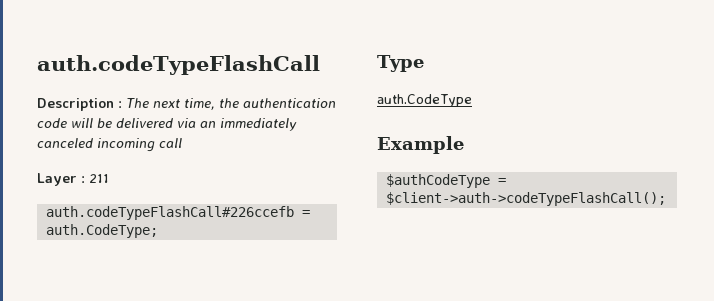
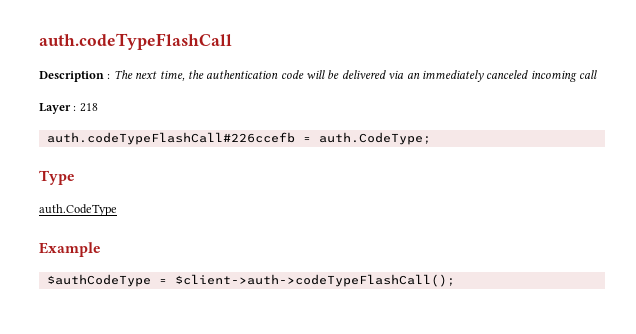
- Layer : 211
+ Layer : 218

